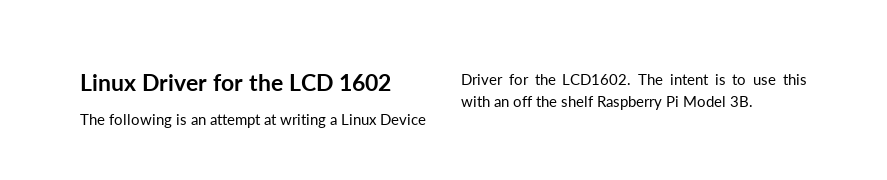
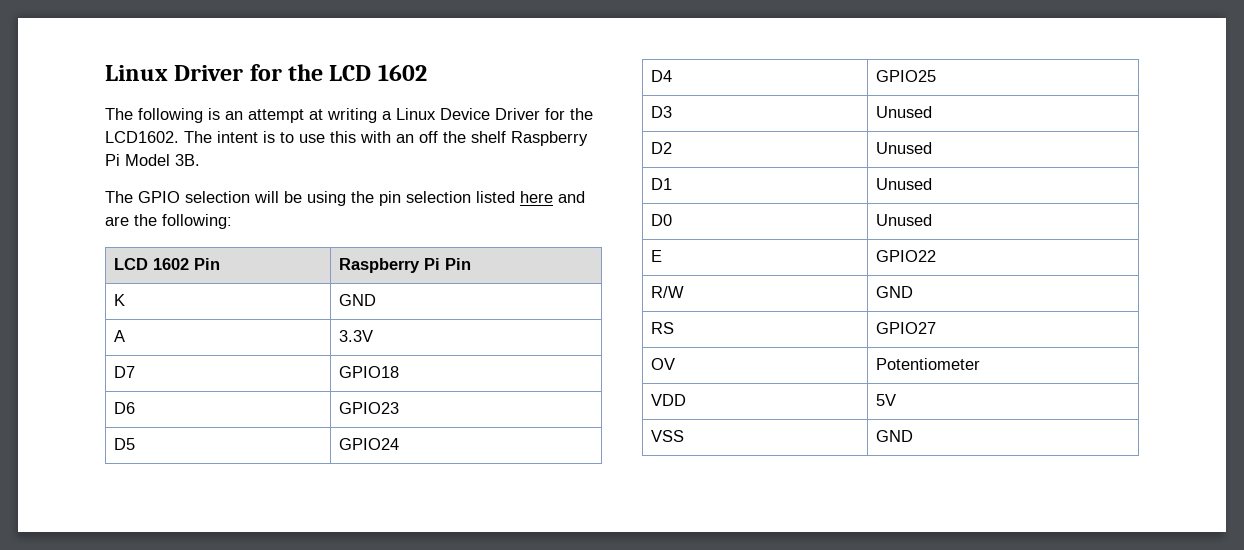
+ The GPIO selection will be using the pin selection listed here and are the following:
+ LCD 1602 Pin | Raspberry Pi Pin
+ K | GND
+ A | 3.3V
+ D7 | GPIO18
+ D6 | GPIO23
+ D5 | GPIO24
+ D4 | GPIO25
+ D3 | Unused
+ D2 | Unused
+ D1 | Unused
+ D0 | Unused
+ E | GPIO22
+ R/W | GND
+ RS | GPIO27
+ OV | Potentiometer
+ VDD | 5V
+ VSS | GND

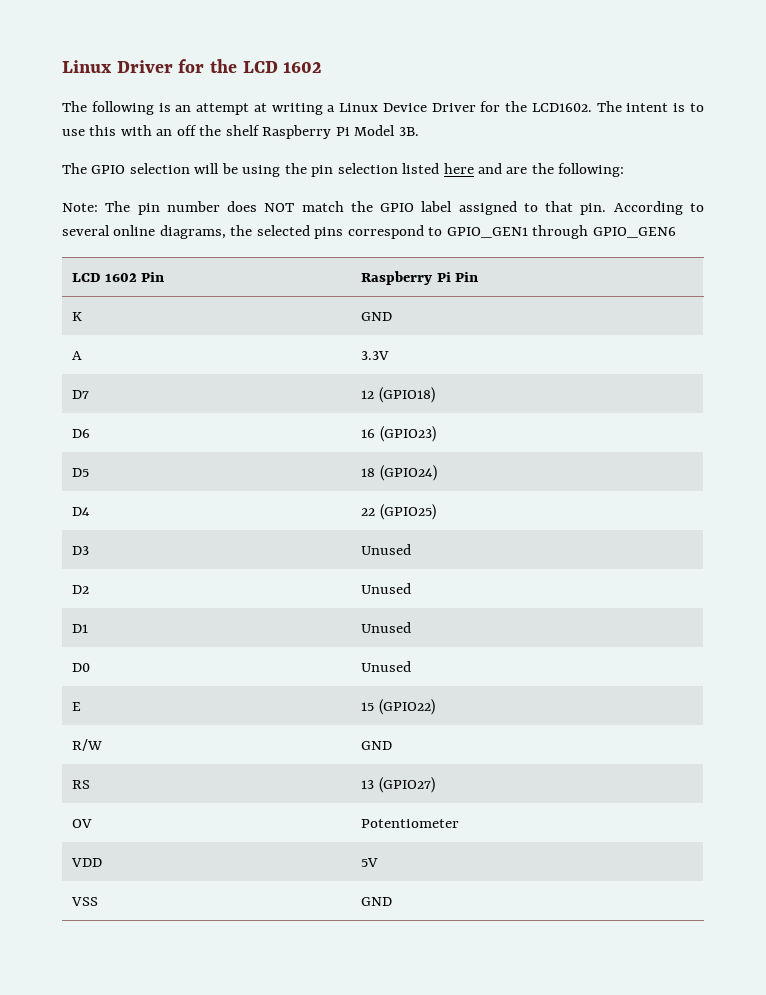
+ Note: The pin number does NOT match the GPIO label assigned to that pin. According to several online diagrams, the selected pins correspond to GPIO_GEN1 through GPIO_GEN6
- D7 | GPIO18
+ D7 | 12 (GPIO18)
- D6 | GPIO23
+ D6 | 16 (GPIO23)
- D5 | GPIO24
+ D5 | 18 (GPIO24)
- D4 | GPIO25
+ D4 | 22 (GPIO25)
- E | GPIO22
+ E | 15 (GPIO22)
- RS | GPIO27
+ RS | 13 (GPIO27)

